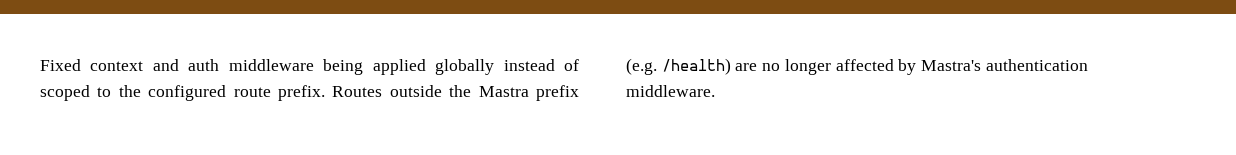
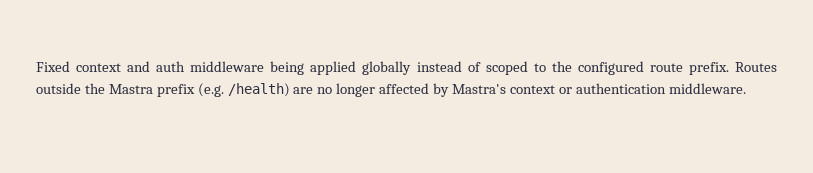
- Routes outside the Mastra prefix (e.g. /health) are no longer affected by Mastra's authentication middleware.
+ Routes outside the Mastra prefix (e.g. /health) are no longer affected by Mastra's context or authentication middleware.

